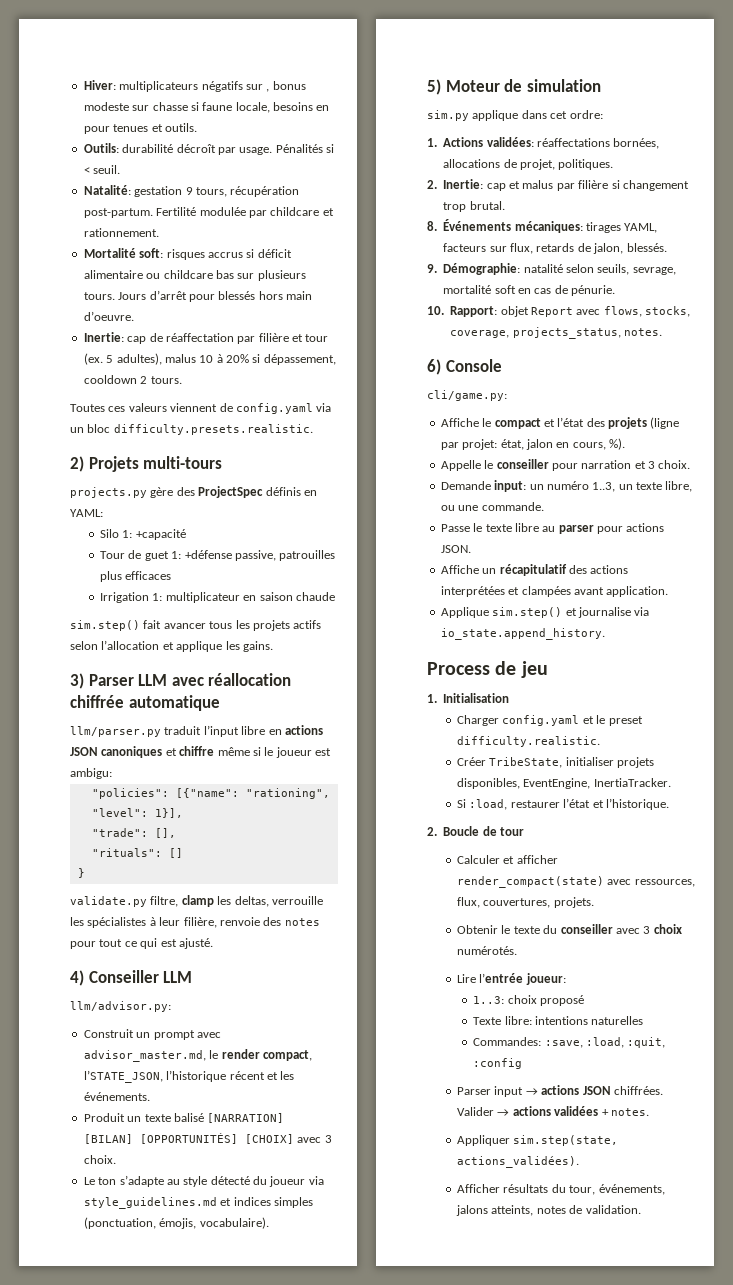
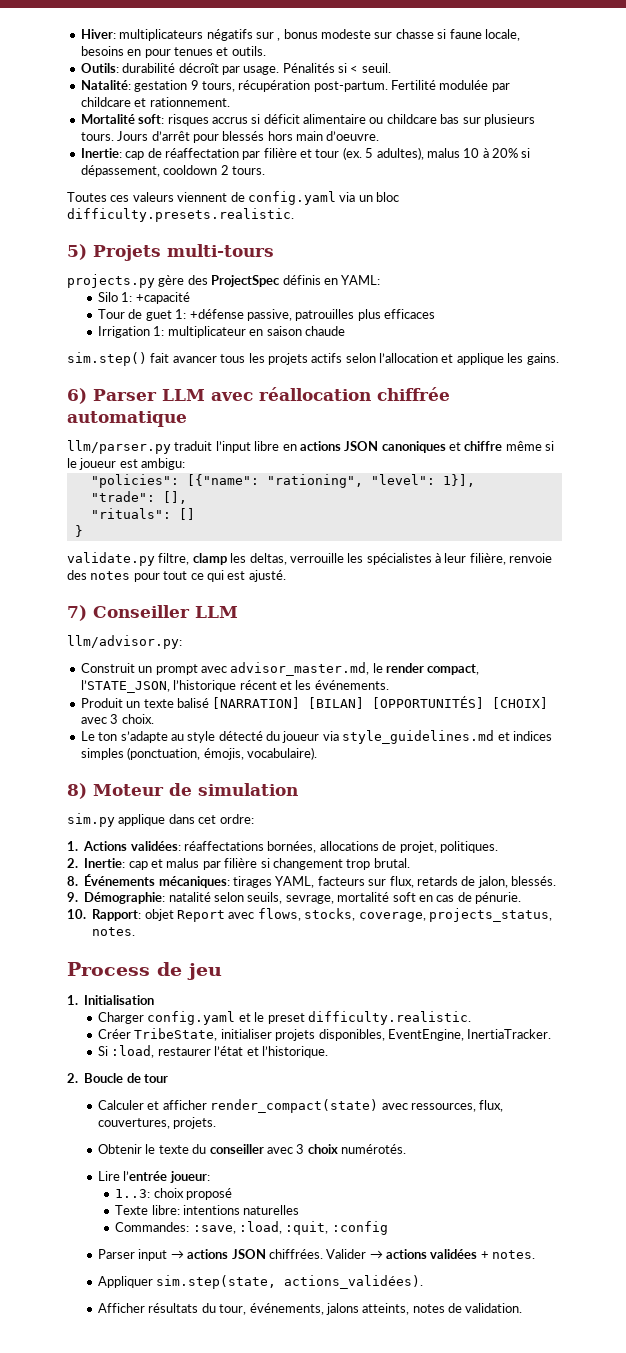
- 2) Projets multi-tours
+ 5) Projets multi-tours
- 3) Parser LLM avec réallocation chiffrée automatique
+ 6) Parser LLM avec réallocation chiffrée automatique
- 4) Conseiller LLM
+ 7) Conseiller LLM
- 5) Moteur de simulation
+ 8) Moteur de simulation
- 6) Console
- cli/game.py:
- Affiche le compact et l’état des projets (ligne par projet: état, jalon en cours, %).
- Appelle le conseiller pour narration et 3 choix.
- Demande input: un numéro 1..3, un texte libre, ou une commande.
- Passe le texte libre au parser pour actions JSON.
- Affiche un récapitulatif des actions interprétées et clampées avant application.
- Applique sim.step() et journalise via io_state.append_history.

